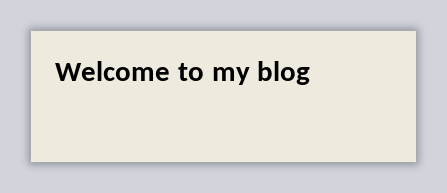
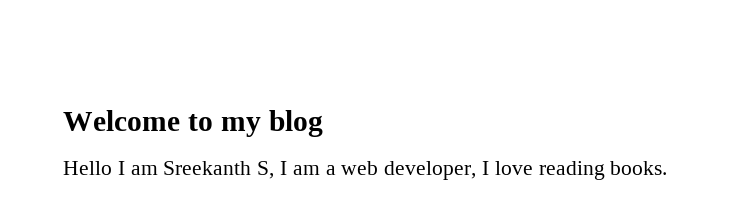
+ Hello I am Sreekanth S, I am a web developer, I love reading books.

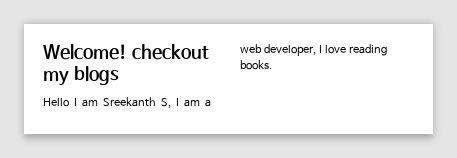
- Welcome to my blog
+ Welcome! checkout my blogs

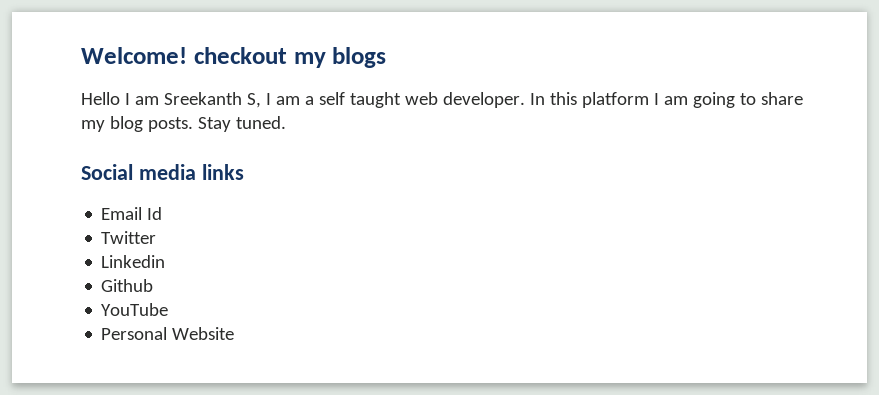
- Hello I am Sreekanth S, I am a web developer, I love reading books.
+ Hello I am Sreekanth S, I am a self taught web developer. In this platform I am going to share my blog posts. Stay tuned.
+ Social media links
+ Email Id
+ Twitter
+ Linkedin
+ Github
+ YouTube
+ Personal Website

